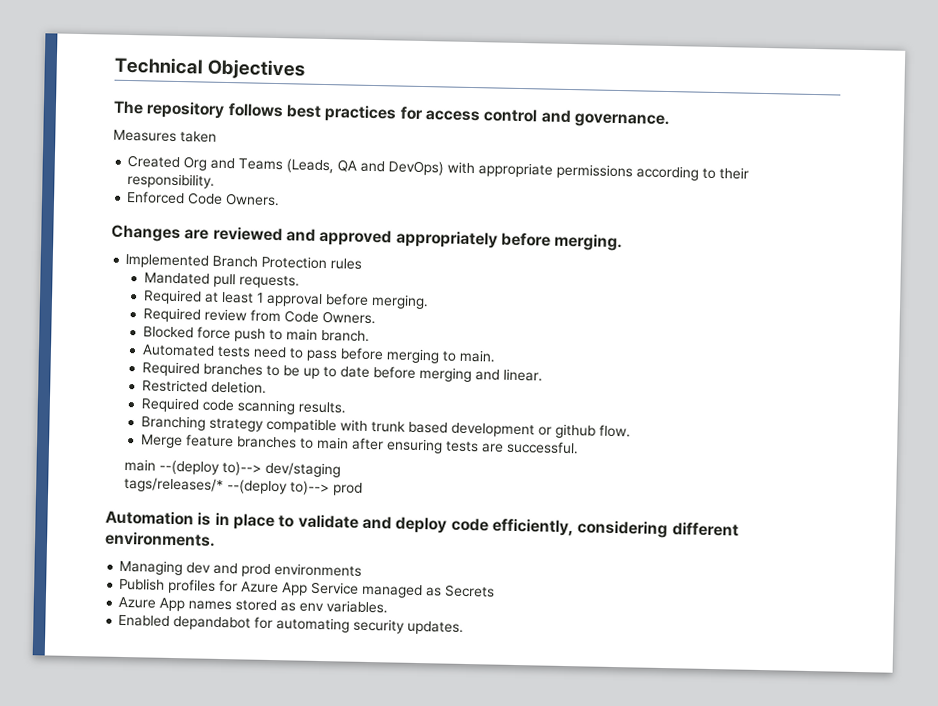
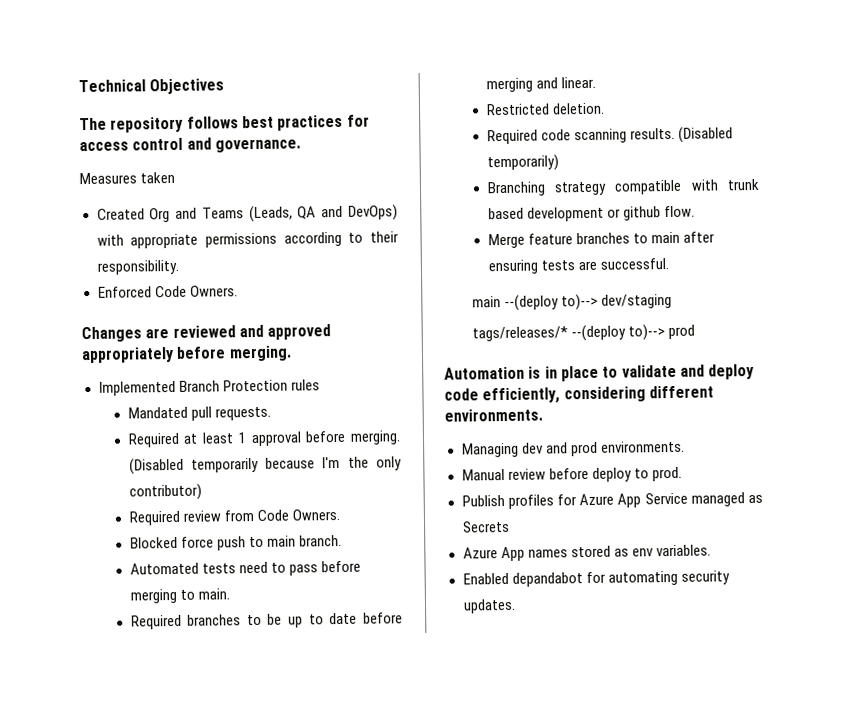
+ (Disabled temporarily because I'm the only contributor)
+ (Disabled temporarily)
- Managing dev and prod environments
+ Managing dev and prod environments.
+ Manual review before deploy to prod.

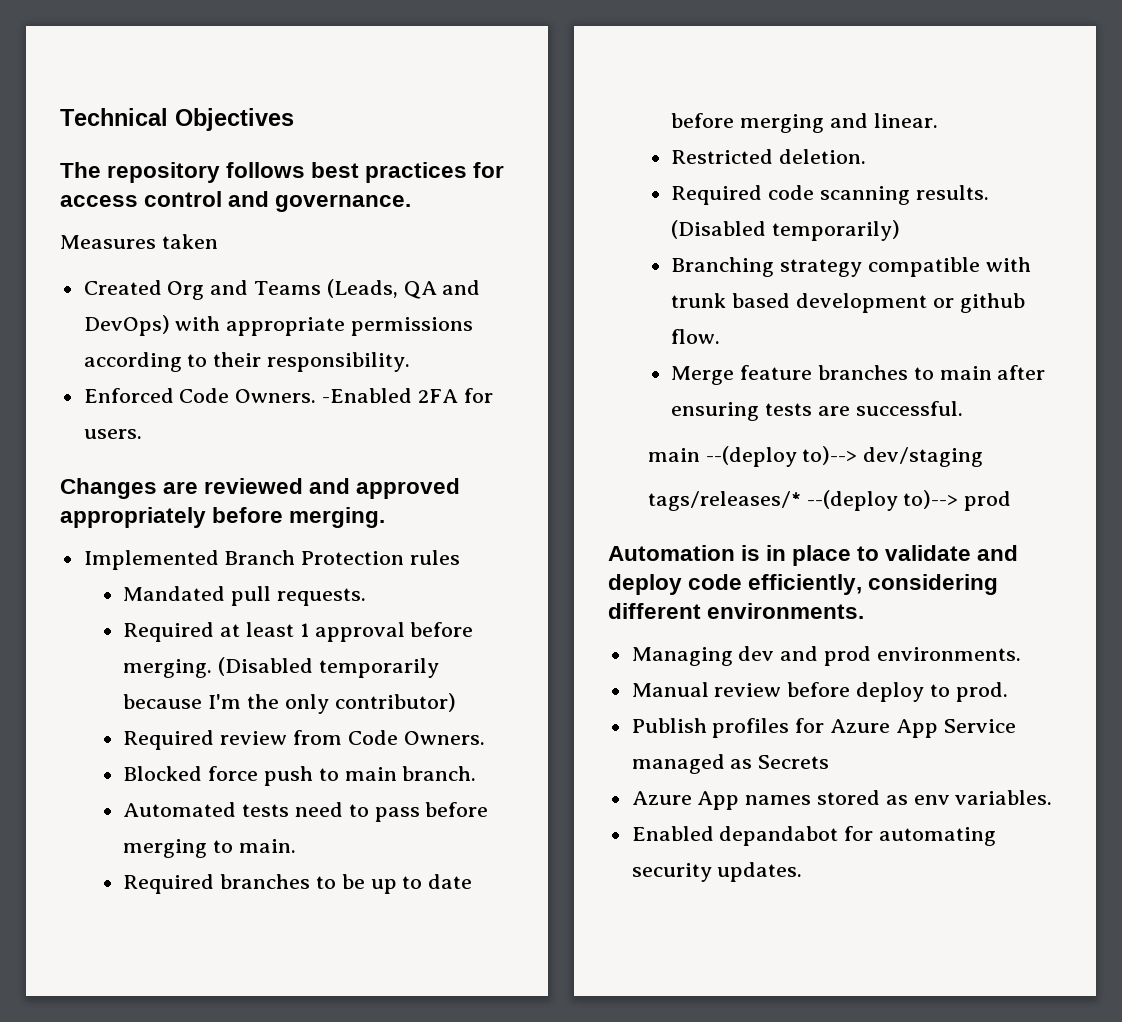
+ -Enabled 2FA for users.

